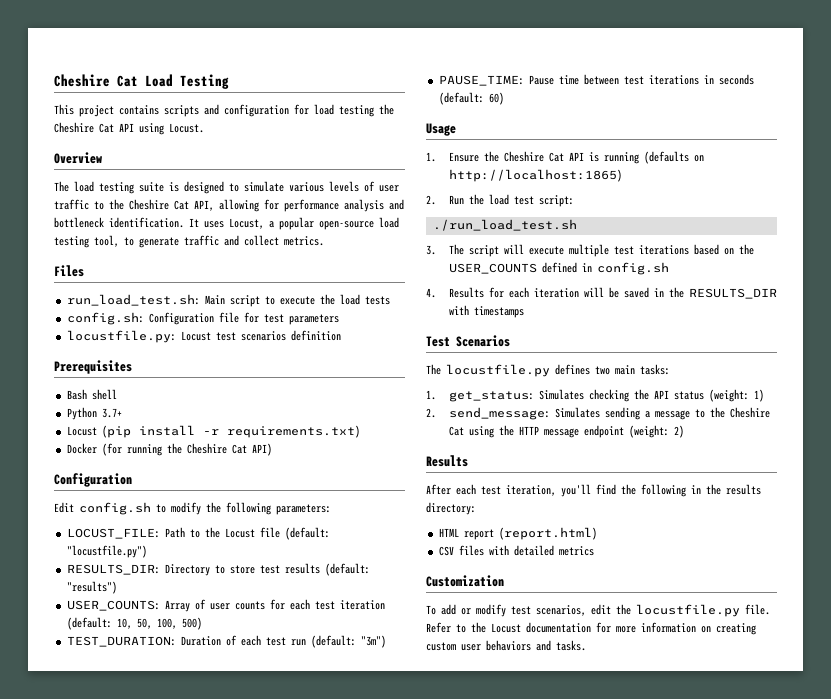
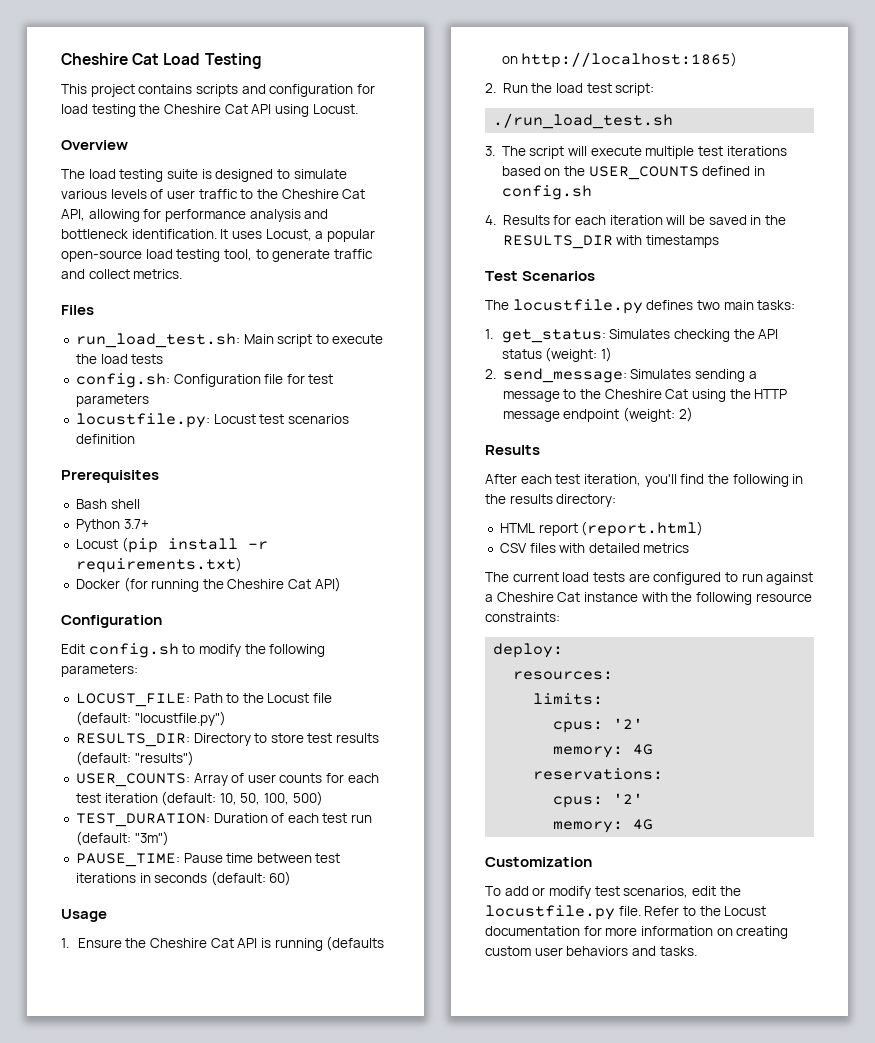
+ The current load tests are configured to run against a Cheshire Cat instance with the following resource constraints:
+ deploy:
+ resources:
+ limits:
+ cpus: '2'
+ memory: 4G
+ reservations:
+ cpus: '2'
+ memory: 4G

